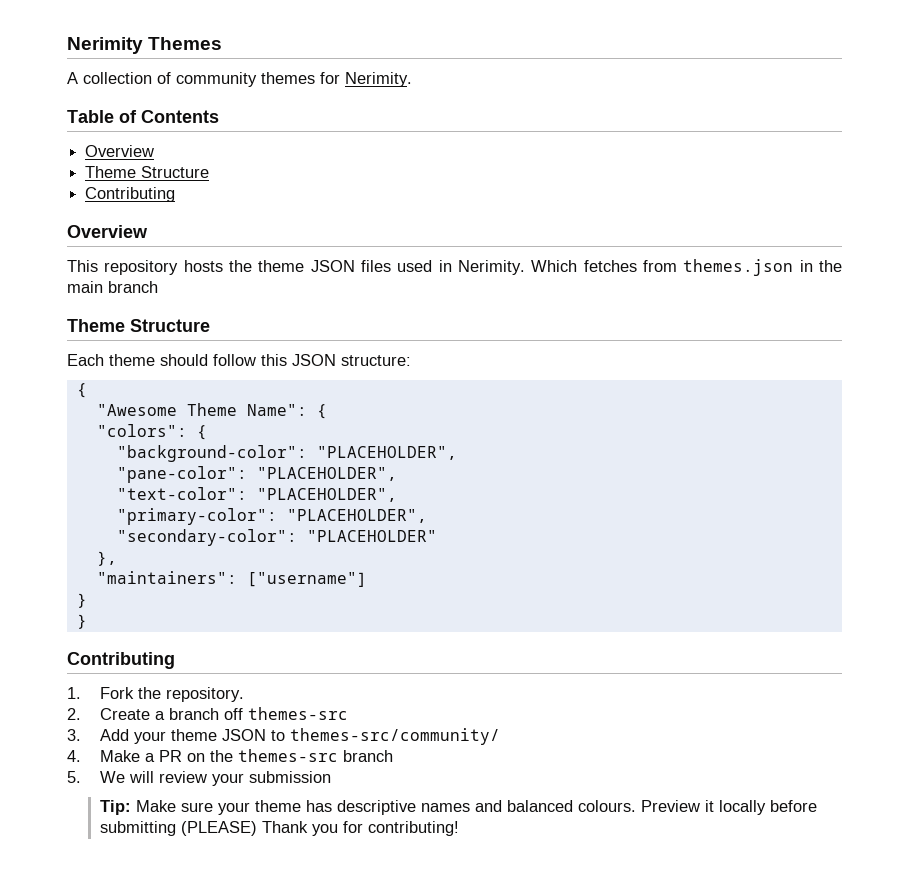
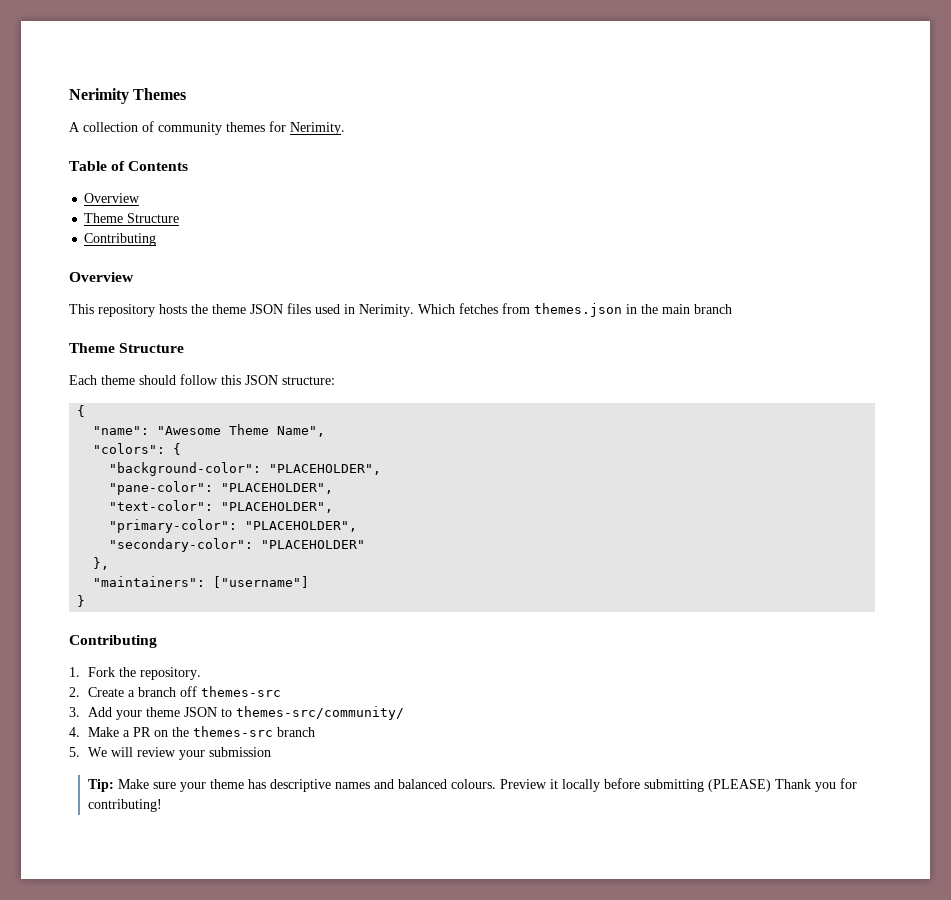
- "Awesome Theme Name": {
+ "name": "Awesome Theme Name",
  "maintainers": ["username"]
- }

